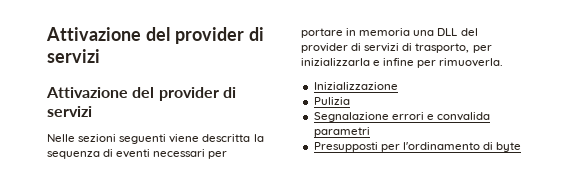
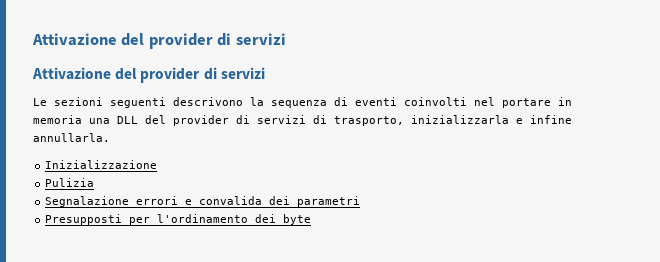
- Nelle sezioni seguenti viene descritta la sequenza di eventi necessari per portare in memoria una DLL del provider di servizi di trasporto, per inizializzarla e infine per rimuoverla.
+ Le sezioni seguenti descrivono la sequenza di eventi coinvolti nel portare in memoria una DLL del provider di servizi di trasporto, inizializzarla e infine annullarla.
- Segnalazione errori e convalida parametri
+ Segnalazione errori e convalida dei parametri
- Presupposti per l'ordinamento di byte
+ Presupposti per l'ordinamento dei byte

